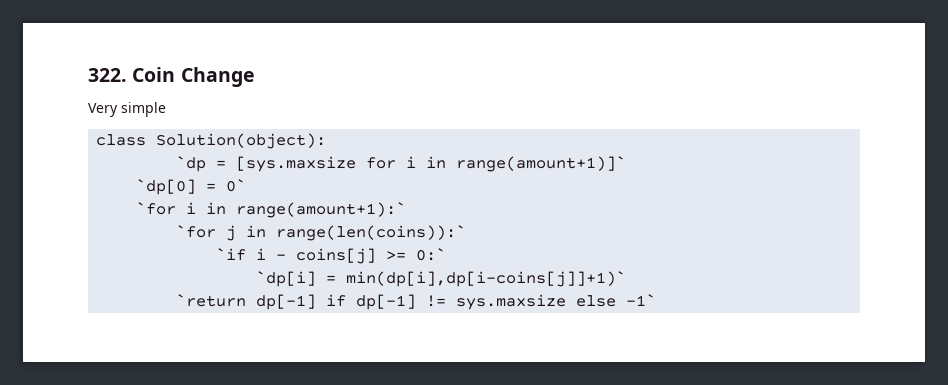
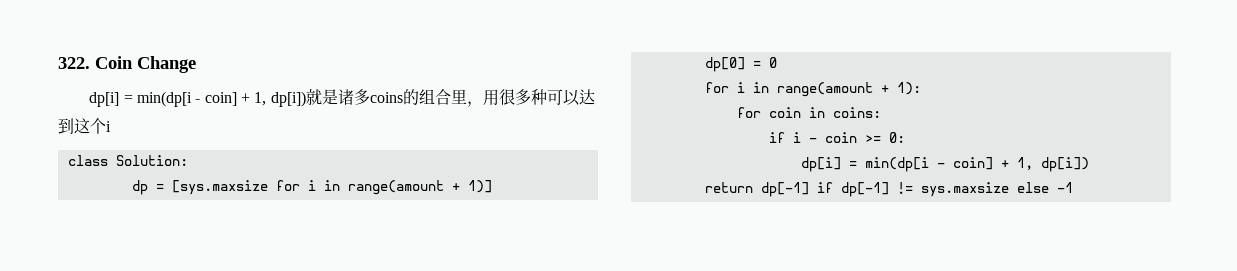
- Very simple
+ dp[i] = min(dp[i - coin] + 1, dp[i])就是诸多coins的组合里，用很多种可以达到这个i
- class Solution(object):
- `dp = [sys.maxsize for i in range(amount+1)]`
- `dp[0] = 0`
- `for i in range(amount+1):`
- `for j in range(len(coins)):`
- `if i - coins[j] >= 0:`
- `dp[i] = min(dp[i],dp[i-coins[j]]+1)`
- `return dp[-1] if dp[-1] != sys.maxsize else -1`
+ class Solution:
+ dp = [sys.maxsize for i in range(amount + 1)]
+ dp[0] = 0
+ for i in range(amount + 1):
+ for coin in coins:
+ if i - coin >= 0:
+ dp[i] = min(dp[i - coin] + 1, dp[i])
+ return dp[-1] if dp[-1] != sys.maxsize else -1

